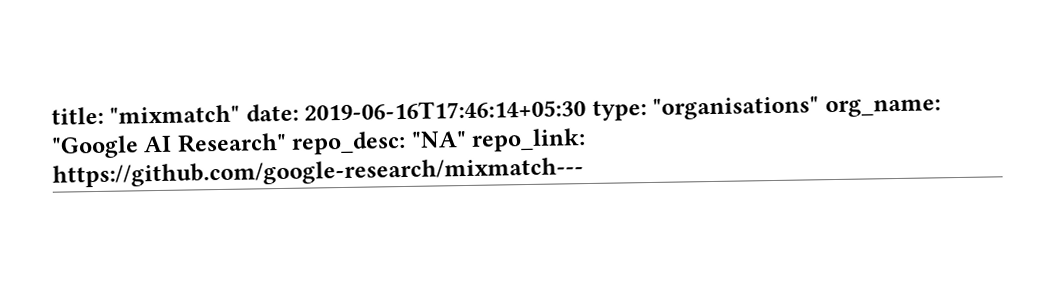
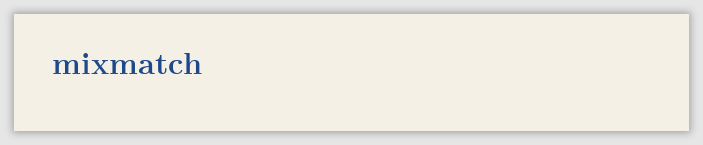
- title: "mixmatch" date: 2019-06-16T17:46:14+05:30 type: "organisations" org_name: "Google AI Research" repo_desc: "NA" repo_link: https://github.com/google-research/mixmatch---
+ mixmatch

